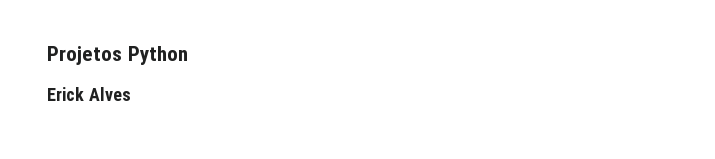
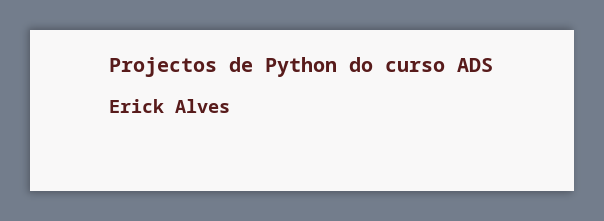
- Projetos Python
+ Projectos de Python do curso ADS

